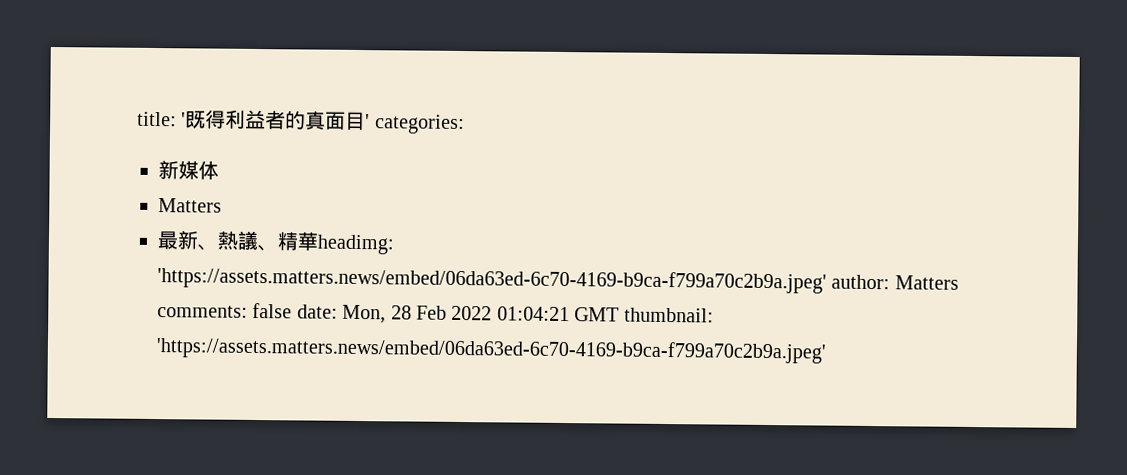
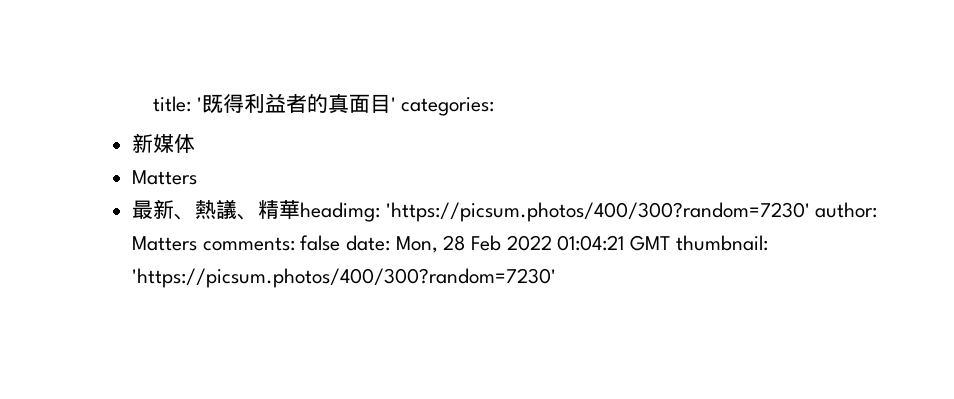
- 最新、熱議、精華headimg: 'https://assets.matters.news/embed/06da63ed-6c70-4169-b9ca-f799a70c2b9a.jpeg' author: Matters comments: false date: Mon, 28 Feb 2022 01:04:21 GMT thumbnail: 'https://assets.matters.news/embed/06da63ed-6c70-4169-b9ca-f799a70c2b9a.jpeg'
+ 最新、熱議、精華headimg: 'https://picsum.photos/400/300?random=7230' author: Matters comments: false date: Mon, 28 Feb 2022 01:04:21 GMT thumbnail: 'https://picsum.photos/400/300?random=7230'

